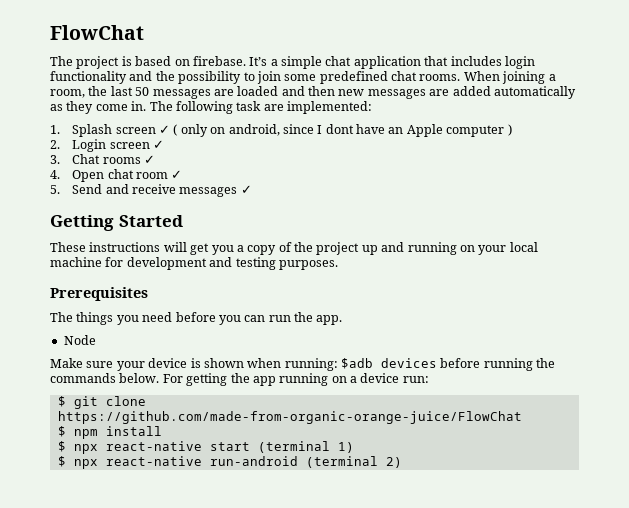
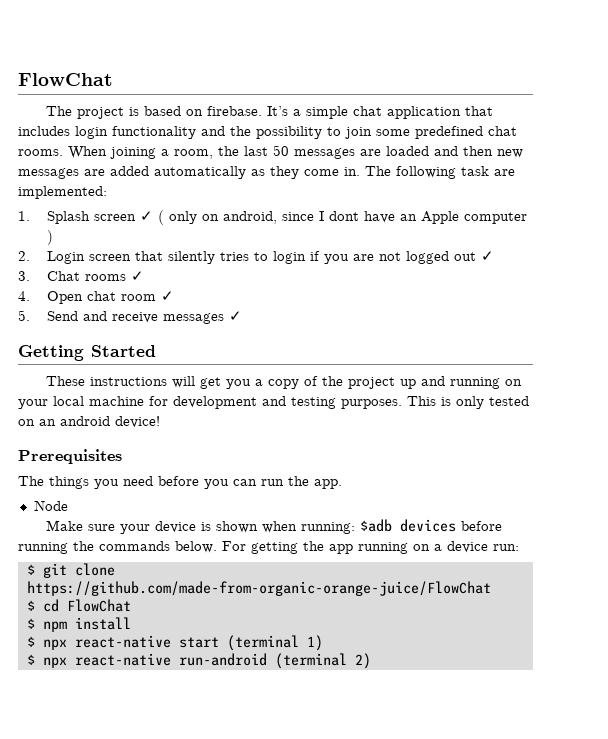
- 2. Login screen ✓
+ 2. Login screen that silently tries to login if you are not logged out ✓
+ This is only tested on an android device!
+ $ cd FlowChat

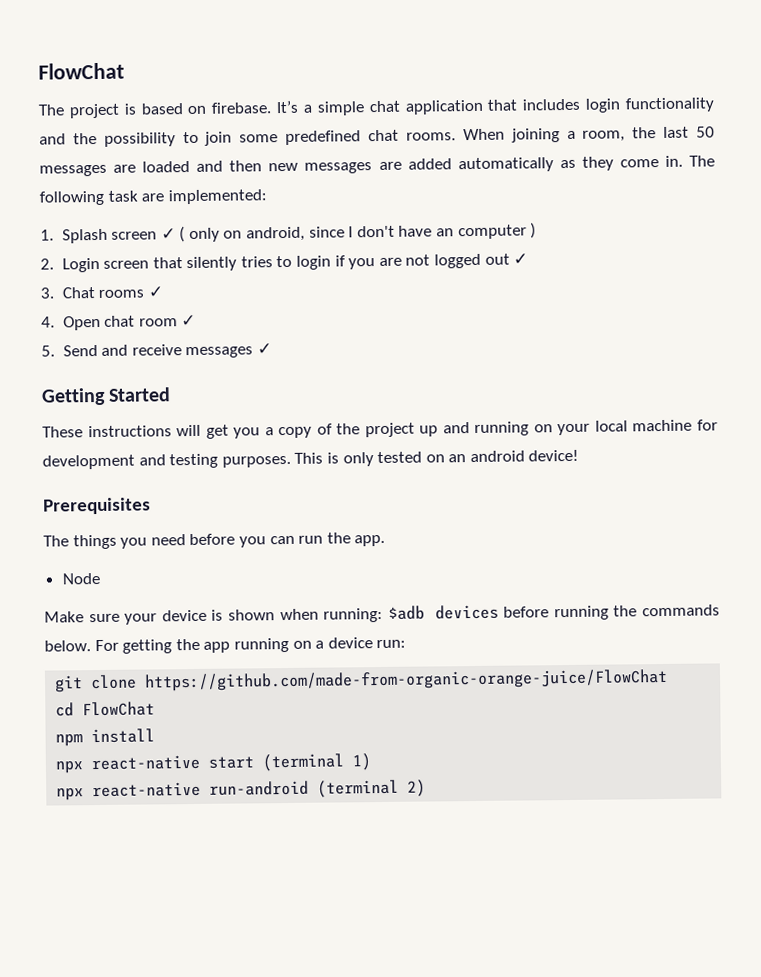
- 1. Splash screen ✓ ( only on android, since I dont have an Apple computer )
+ 1. Splash screen ✓ ( only on android, since I don't have an computer )
- $ git clone https://github.com/made-from-organic-orange-juice/FlowChat
+ git clone https://github.com/made-from-organic-orange-juice/FlowChat
- $ cd FlowChat
+ cd FlowChat
- $ npm install
+ npm install
- $ npx react-native start (terminal 1)
+ npx react-native start (terminal 1)
- $ npx react-native run-android (terminal 2)
+ npx react-native run-android (terminal 2)

